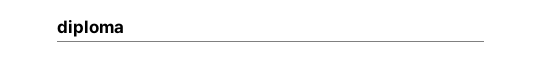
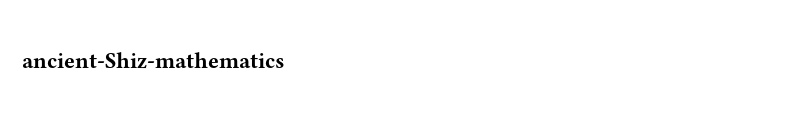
- diploma
+ ancient-Shiz-mathematics

